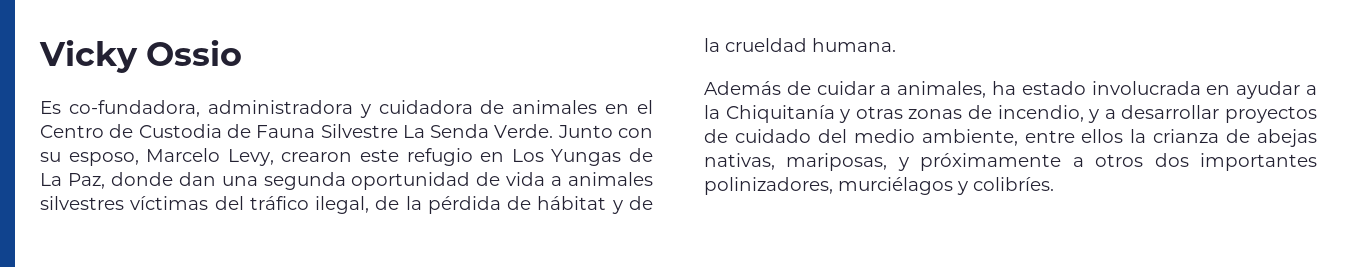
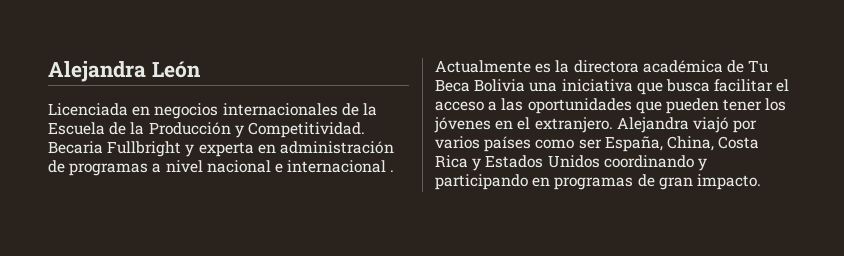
- Vicky Ossio
- Es co-fundadora, administradora y cuidadora de animales en el Centro de Custodia de Fauna Silvestre La Senda Verde. Junto con su esposo, Marcelo Levy, crearon este refugio en Los Yungas de La Paz, donde dan una segunda oportunidad de vida a animales silvestres víctimas del tráfico ilegal, de la pérdida de hábitat y de la crueldad humana.
- Además de cuidar a animales, ha estado involucrada en ayudar a la Chiquitanía y otras zonas de incendio, y a desarrollar proyectos de cuidado del medio ambiente, entre ellos la crianza de abejas nativas, mariposas, y próximamente a otros dos importantes polinizadores, murciélagos y colibríes.
+ Alejandra León
+ Licenciada en negocios internacionales de la Escuela de la Producción y Competitividad. Becaria Fullbright y experta en administración de programas a nivel nacional e internacional . Actualmente es la directora académica de Tu Beca Bolivia una iniciativa que busca facilitar el acceso a las oportunidades que pueden tener los jóvenes en el extranjero. Alejandra viajó por varios países como ser España, China, Costa Rica y Estados Unidos coordinando y participando en programas de gran impacto.

